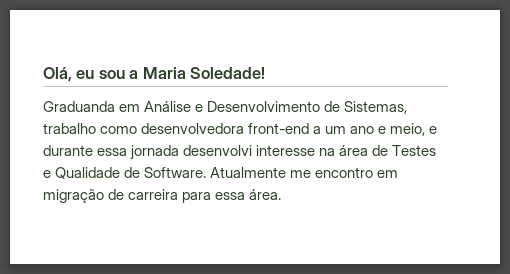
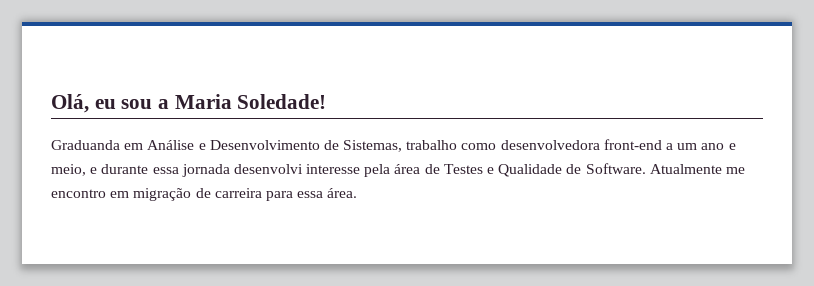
- Graduanda em Análise e Desenvolvimento de Sistemas, trabalho como desenvolvedora front-end a um ano e meio, e durante essa jornada desenvolvi interesse na área de Testes e Qualidade de Software.
+ Graduanda em Análise e Desenvolvimento de Sistemas, trabalho como desenvolvedora front-end a um ano e meio, e durante essa jornada desenvolvi interesse pela área de Testes e Qualidade de Software.

